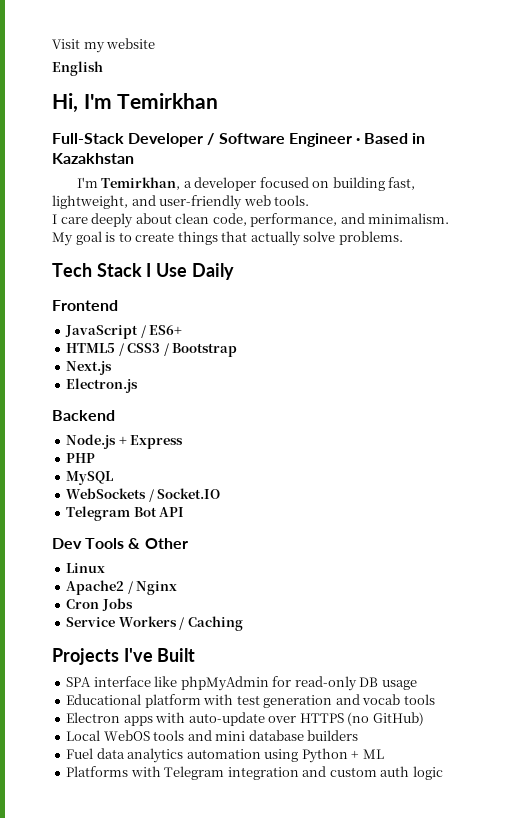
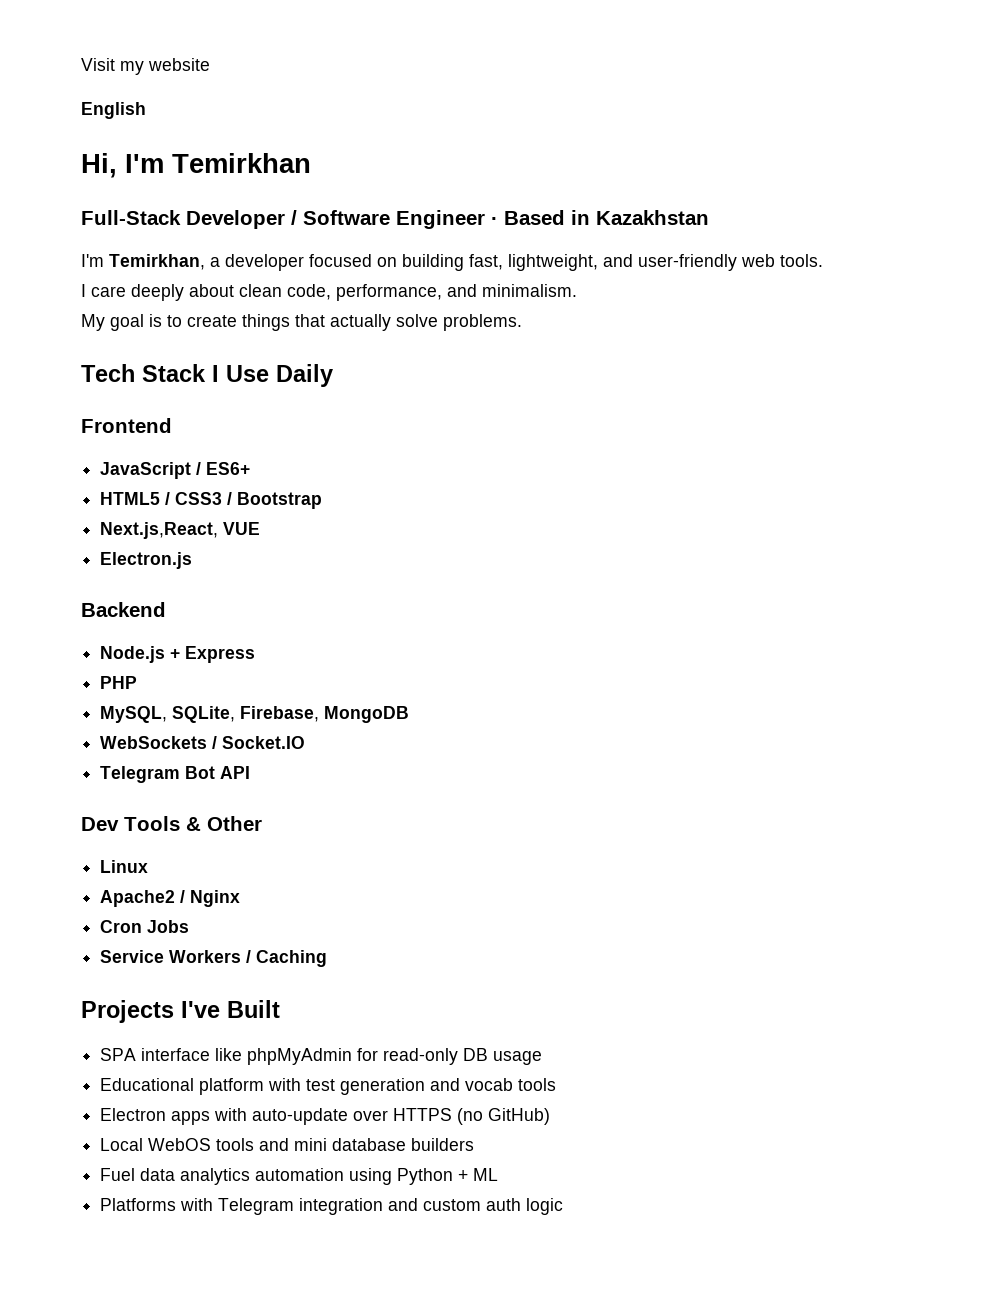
- Next.js
+ Next.js,React, VUE
- MySQL
+ MySQL, SQLite, Firebase, MongoDB

